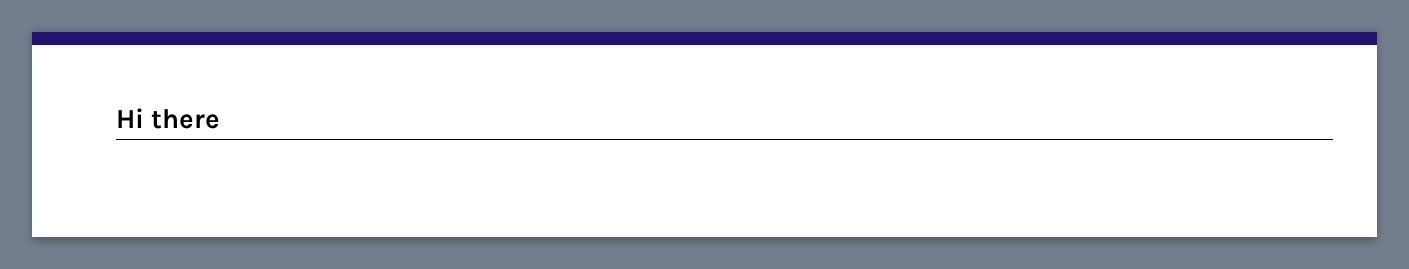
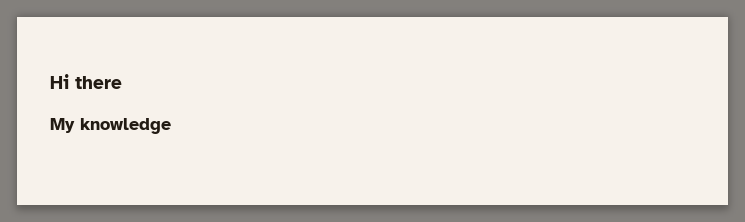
+ My knowledge

